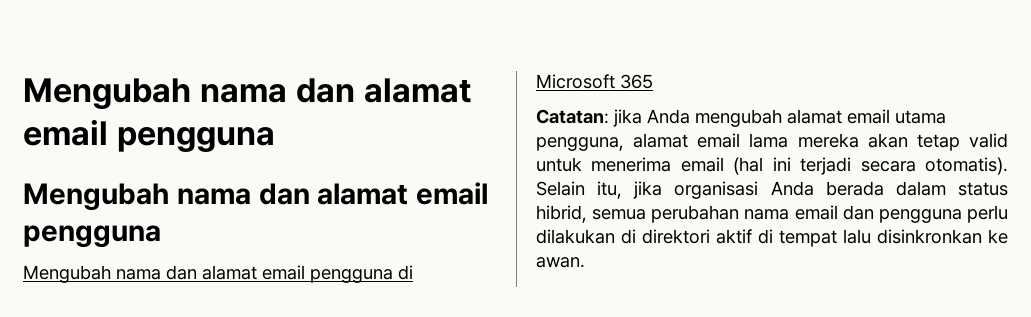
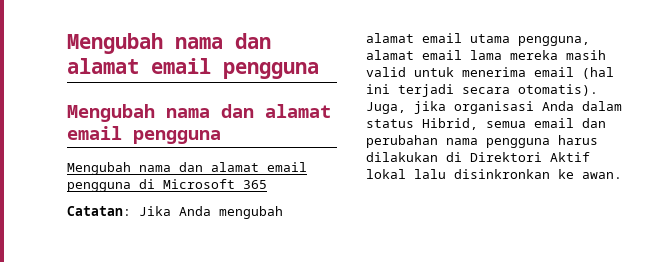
- Catatan: jika Anda mengubah alamat email utama pengguna, alamat email lama mereka akan tetap valid untuk menerima email (hal ini terjadi secara otomatis).
+ Catatan: Jika Anda mengubah alamat email utama pengguna, alamat email lama mereka masih valid untuk menerima email (hal ini terjadi secara otomatis).
- Selain itu, jika organisasi Anda berada dalam status hibrid, semua perubahan nama email dan pengguna perlu dilakukan di direktori aktif di tempat lalu disinkronkan ke awan.
+ Juga, jika organisasi Anda dalam status Hibrid, semua email dan perubahan nama pengguna harus dilakukan di Direktori Aktif lokal lalu disinkronkan ke awan.

